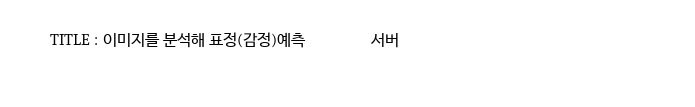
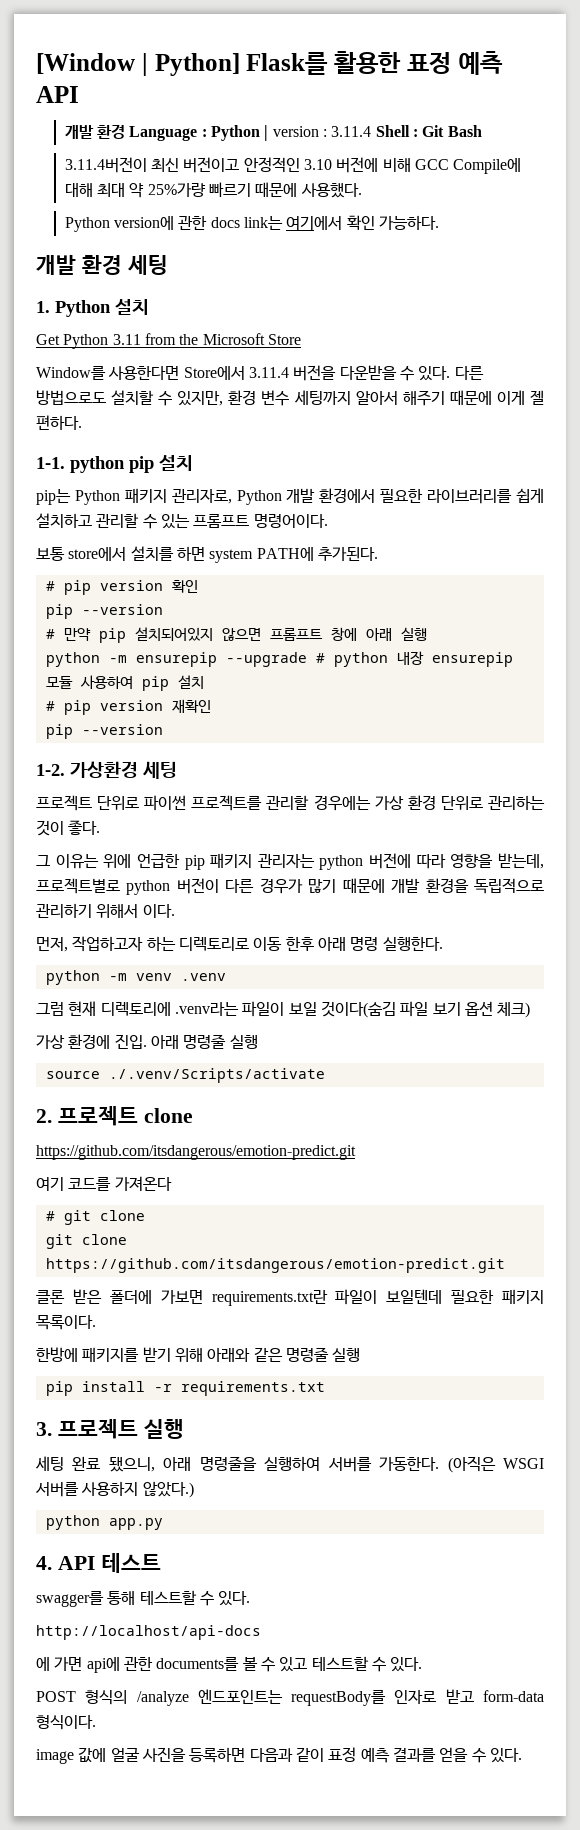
- TITLE : 이미지를 분석해 표정(감정)예측 서버
+ [Window | Python] Flask를 활용한 표정 예측 API
+ 개발 환경 Language : Python | version : 3.11.4 Shell : Git Bash
+ 3.11.4버전이 최신 버전이고 안정적인 3.10 버전에 비해 GCC Compile에 대해 최대 약 25%가량 빠르기 때문에 사용했다.
+ Python version에 관한 docs link는 여기에서 확인 가능하다.
+ 개발 환경 세팅
+ 1. Python 설치
+ Get Python 3.11 from the Microsoft Store
+ Window를 사용한다면 Store에서 3.11.4 버전을 다운받을 수 있다. 다른 방법으로도 설치할 수 있지만, 환경 변수 세팅까지 알아서 해주기 때문에 이게 젤 편하다.
+ 1-1. python pip 설치
+ pip는 Python 패키지 관리자로, Python 개발 환경에서 필요한 라이브러리를 쉽게 설치하고 관리할 수 있는 프롬프트 명령어이다.
+ 보통 store에서 설치를 하면 system PATH에 추가된다.
+ # pip version 확인
+ pip --version
+ # 만약 pip 설치되어있지 않으면 프롬프트 창에 아래 실행
+ python -m ensurepip --upgrade # python 내장 ensurepip 모듈 사용하여 pip 설치
+ # pip version 재확인
+ pip --version
+ 1-2. 가상환경 세팅
+ 프로젝트 단위로 파이썬 프로젝트를 관리할 경우에는 가상 환경 단위로 관리하는 것이 좋다.
+ 그 이유는 위에 언급한 pip 패키지 관리자는 python 버전에 따라 영향을 받는데, 프로젝트별로 python 버전이 다른 경우가 많기 때문에 개발 환경을 독립적으로 관리하기 위해서 이다.
+ 먼저, 작업하고자 하는 디렉토리로 이동 한후 아래 명령 실행한다.
+ python -m venv .venv
+ 그럼 현재 디렉토리에 .venv라는 파일이 보일 것이다(숨김 파일 보기 옵션 체크)
+ 가상 환경에 진입. 아래 명령줄 실행
+ source ./.venv/Scripts/activate
+ 2. 프로젝트 clone
+ https://github.com/itsdangerous/emotion-predict.git
+ 여기 코드를 가져온다
+ # git clone
+ git clone https://github.com/itsdangerous/emotion-predict.git
+ 클론 받은 폴더에 가보면 requirements.txt란 파일이 보일텐데 필요한 패키지 목록이다.
+ 한방에 패키지를 받기 위해 아래와 같은 명령줄 실행
+ pip install -r requirements.txt
+ 3. 프로젝트 실행
+ 세팅 완료 됐으니, 아래 명령줄을 실행하여 서버를 가동한다. (아직은 WSGI 서버를 사용하지 않았다.)
+ python app.py
+ 4. API 테스트
+ swagger를 통해 테스트할 수 있다.
+ http://localhost/api-docs
+ 에 가면 api에 관한 documents를 볼 수 있고 테스트할 수 있다.
+ POST 형식의 /analyze 엔드포인트는 requestBody를 인자로 받고 form-data 형식이다.
+ image 값에 얼굴 사진을 등록하면 다음과 같이 표정 예측 결과를 얻을 수 있다.

